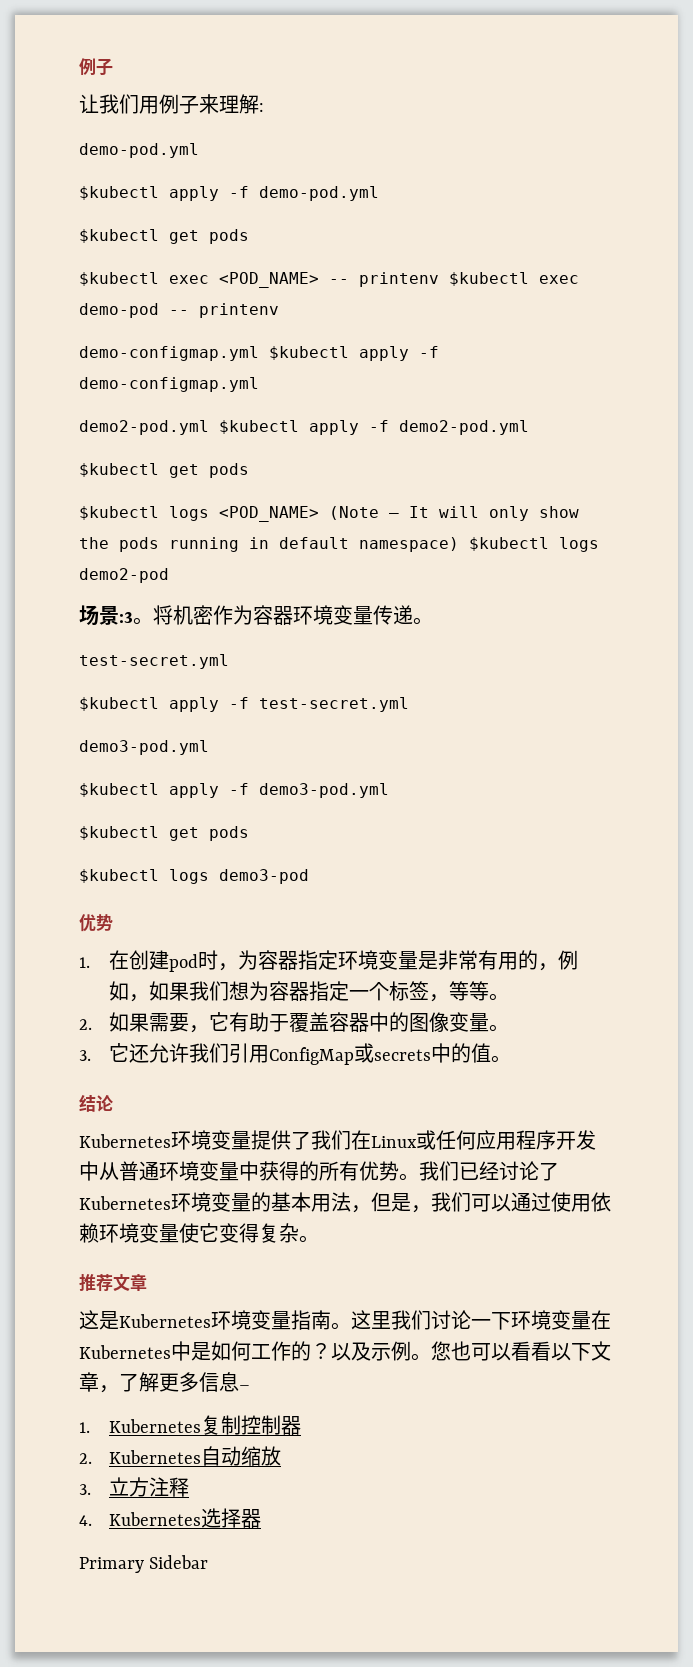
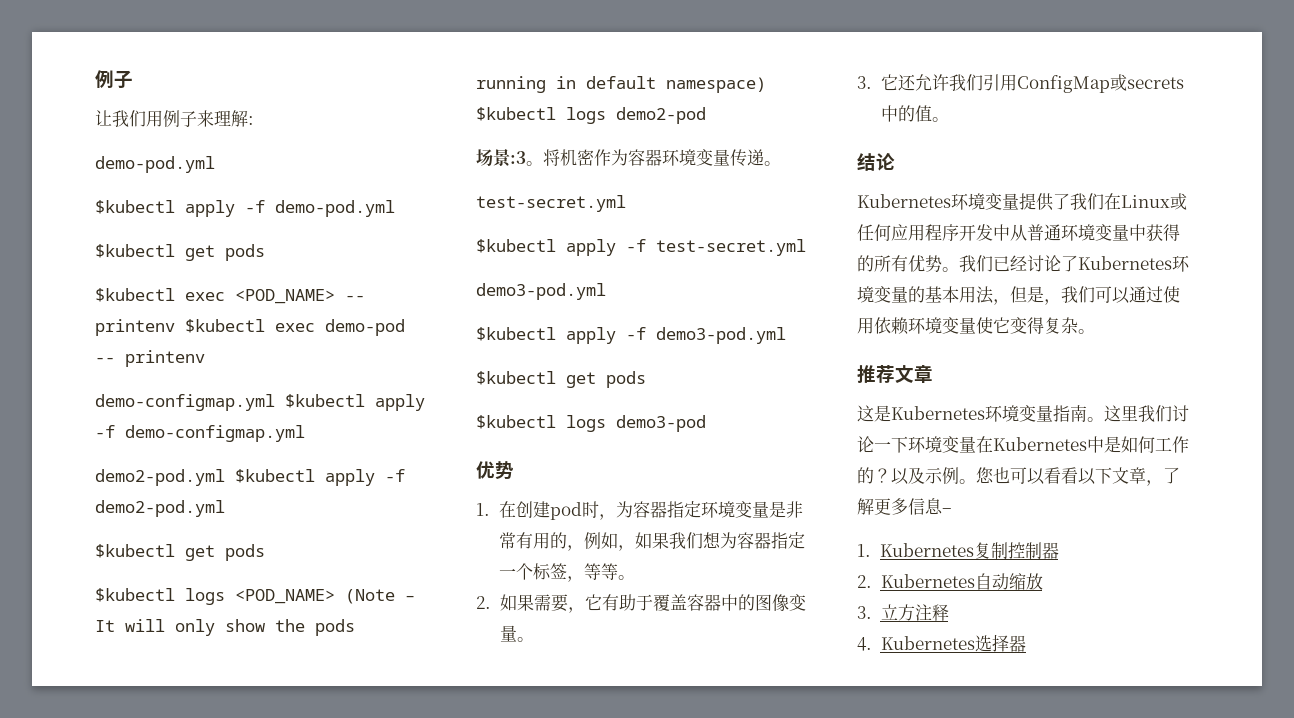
- Primary Sidebar

